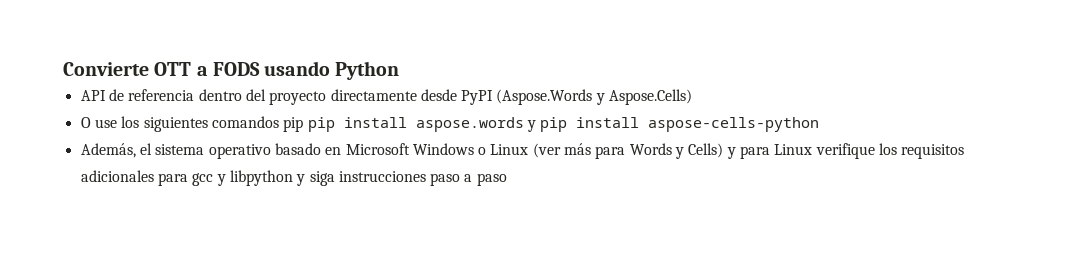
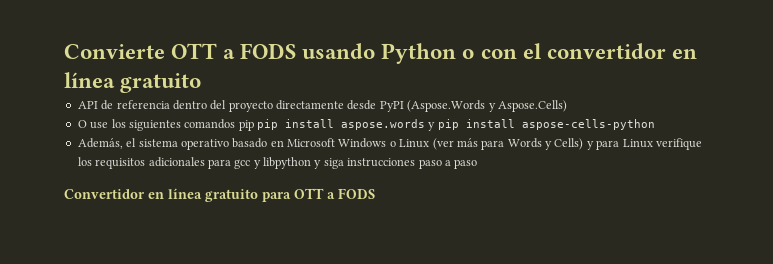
- Convierte OTT a FODS usando Python
+ Convierte OTT a FODS usando Python o con el convertidor en línea gratuito
+ Convertidor en línea gratuito para OTT a FODS

